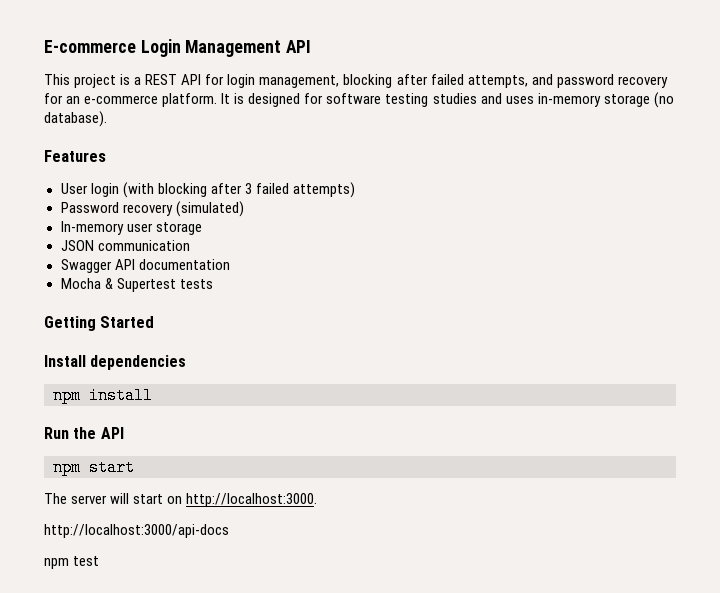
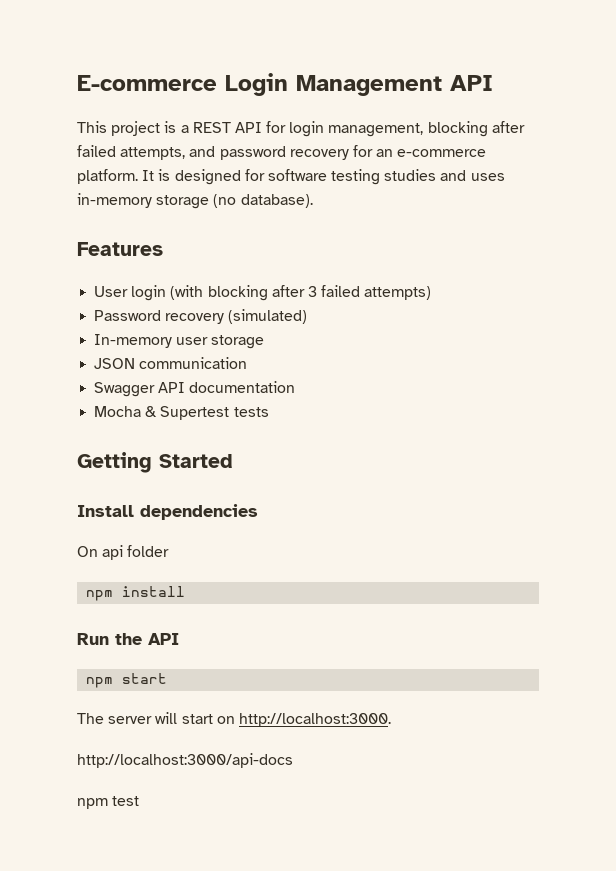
+ On api folder

